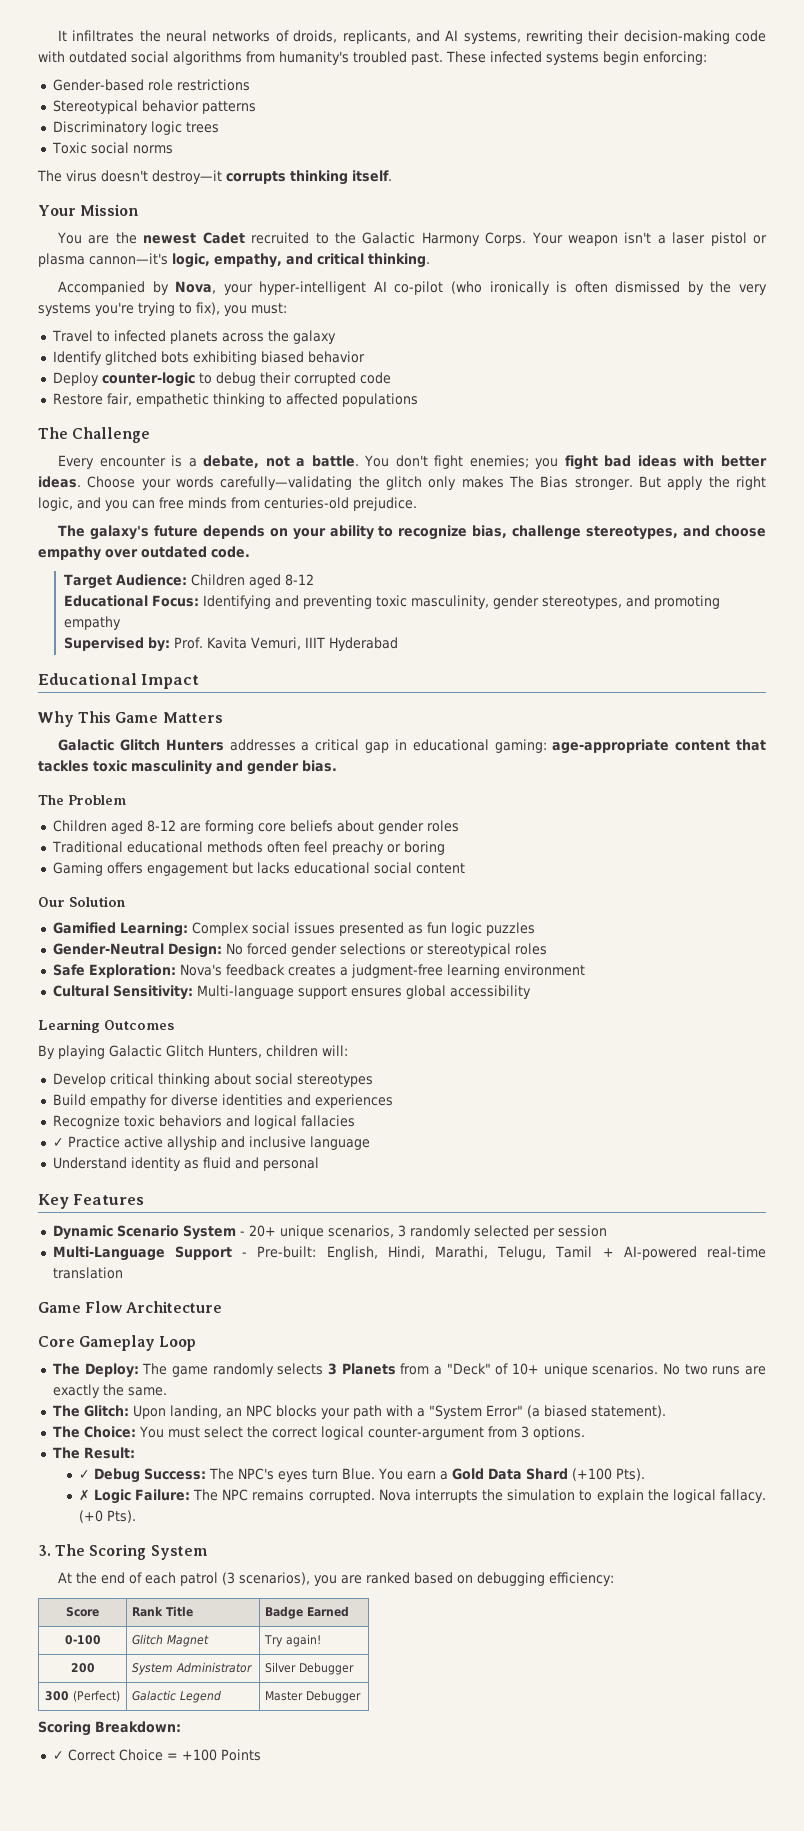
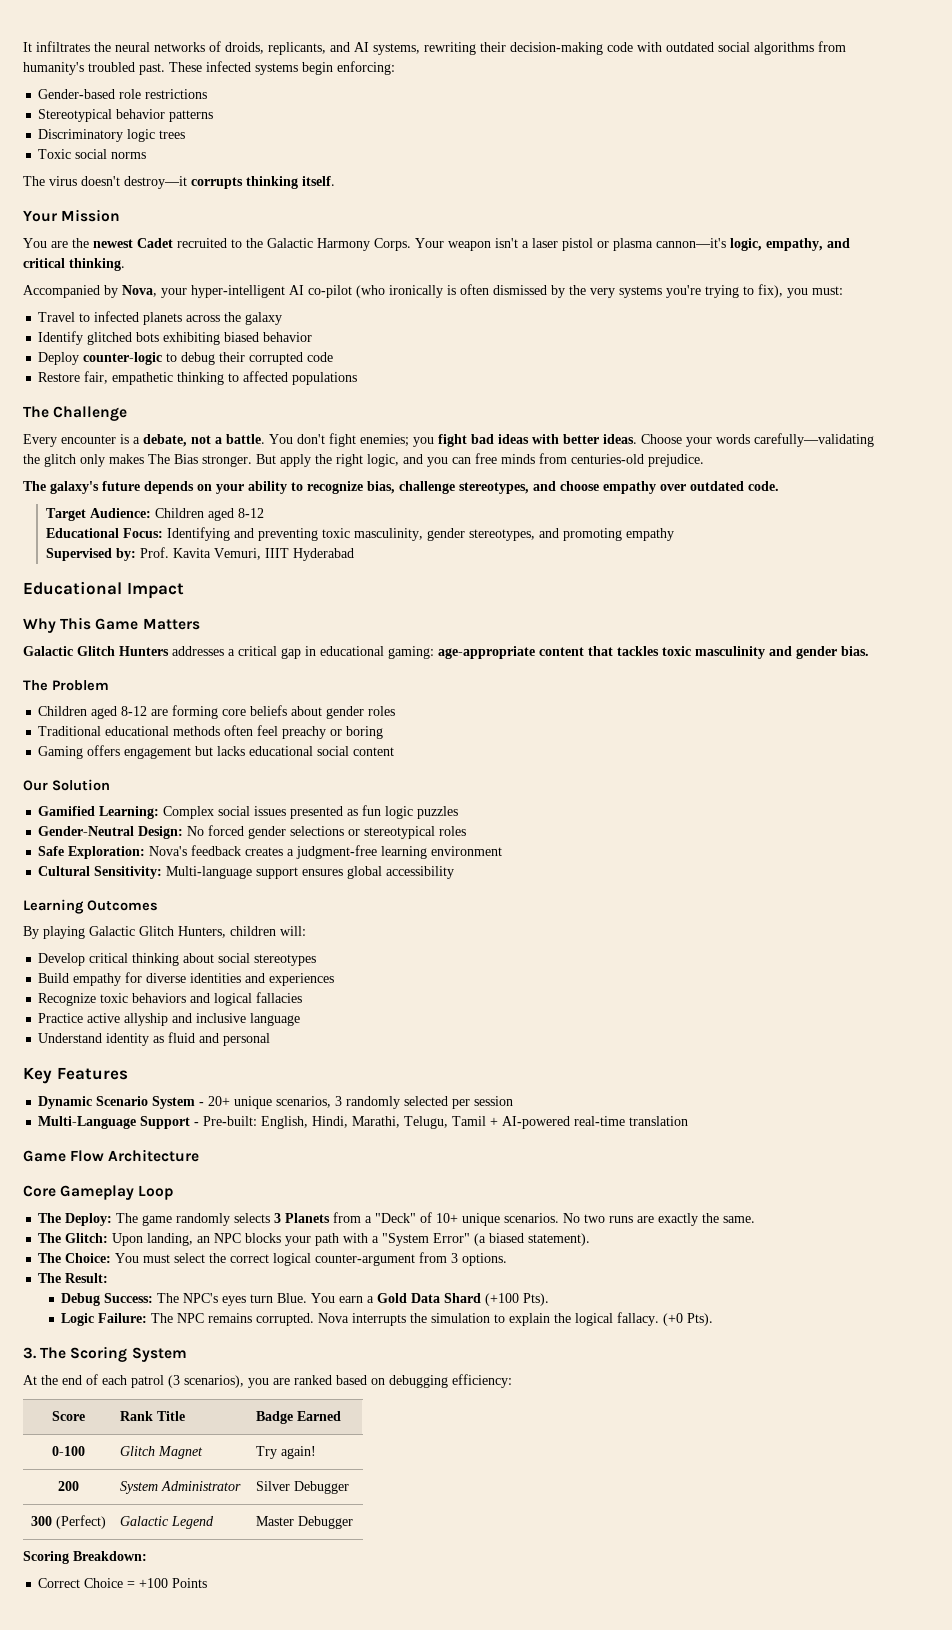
- ✓ Practice active allyship and inclusive language
+ Practice active allyship and inclusive language
- ✓ Debug Success: The NPC's eyes turn Blue.
+ Debug Success: The NPC's eyes turn Blue.
- ✗ Logic Failure: The NPC remains corrupted.
+ Logic Failure: The NPC remains corrupted.
- ✓ Correct Choice = +100 Points
+ Correct Choice = +100 Points

